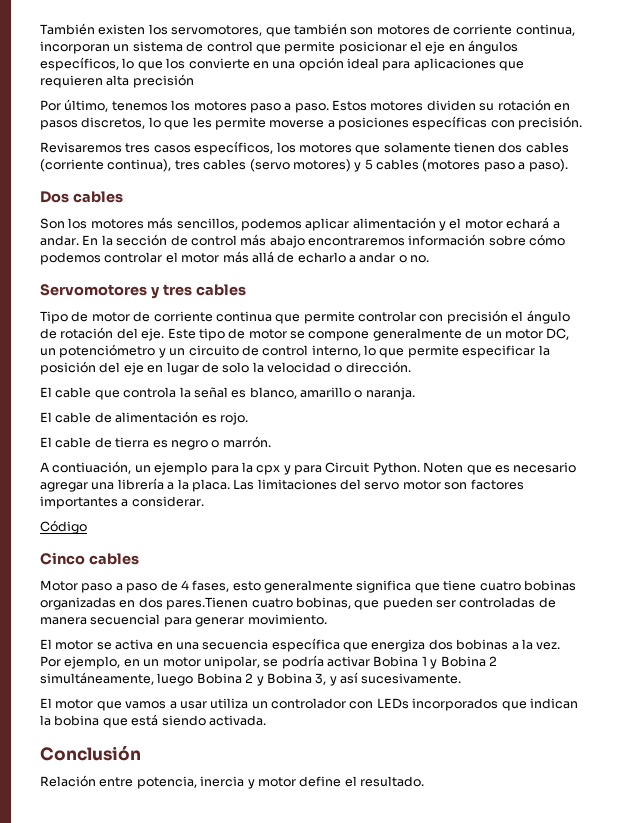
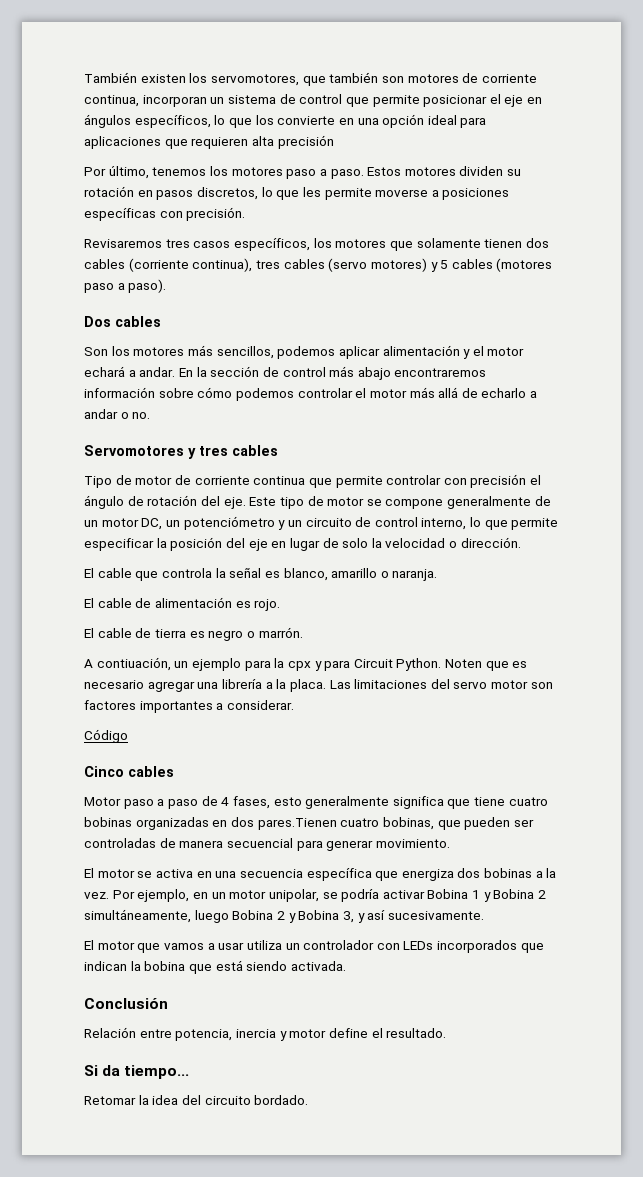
+ Si da tiempo...
+ Retomar la idea del circuito bordado.

